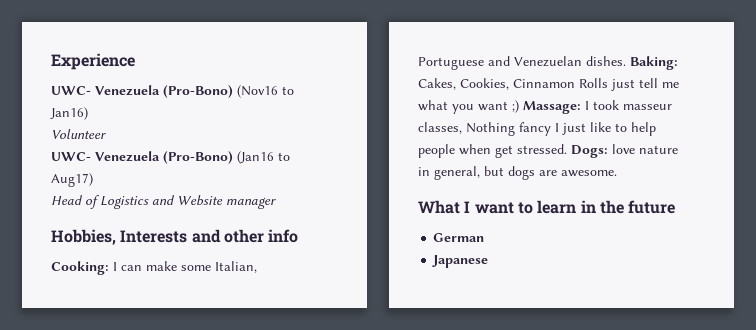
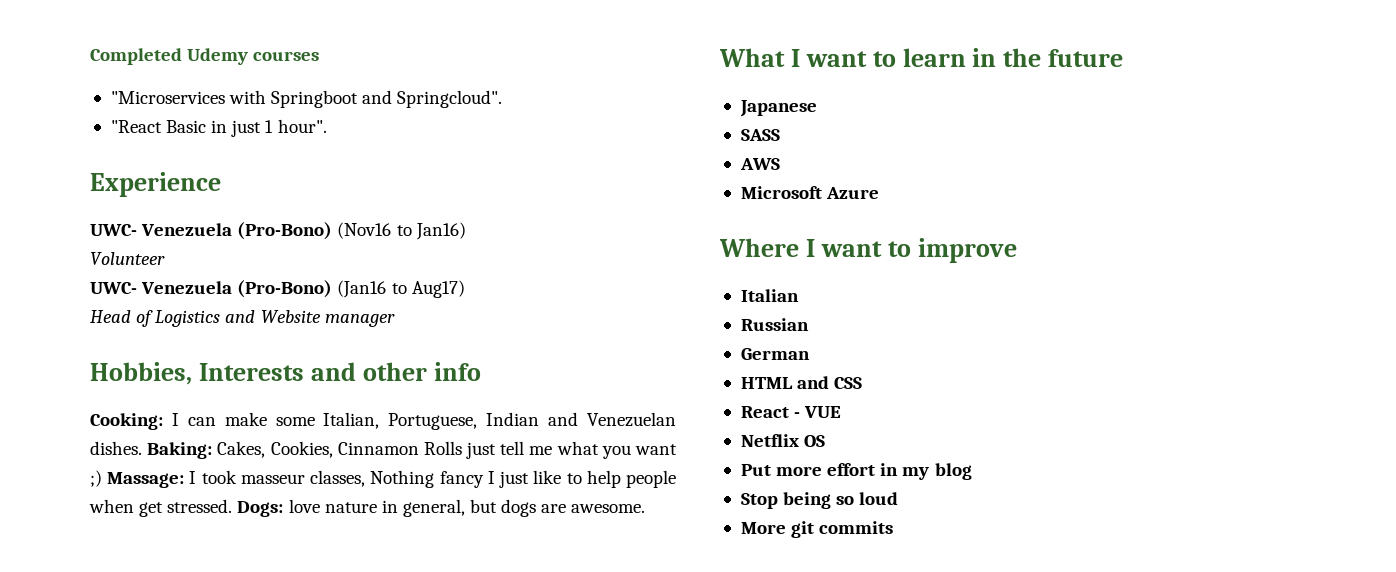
+ Completed Udemy courses
+ "Microservices with Springboot and Springcloud".
+ "React Basic in just 1 hour".
- Cooking: I can make some Italian, Portuguese and Venezuelan dishes.
+ Cooking: I can make some Italian, Portuguese, Indian and Venezuelan dishes.
+ Japanese
+ SASS
+ AWS
+ Microsoft Azure
+ Where I want to improve
+ Italian
+ Russian
  German
- Japanese
+ HTML and CSS
+ React - VUE
+ Netflix OS
+ Put more effort in my blog
+ Stop being so loud
+ More git commits

